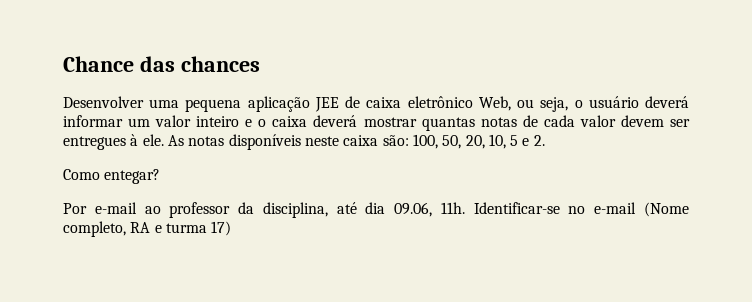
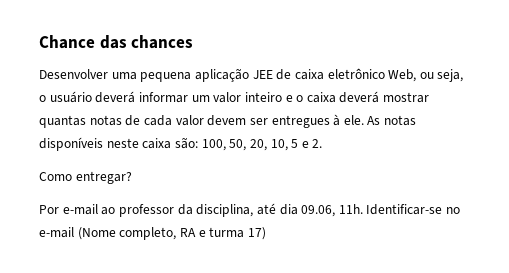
- Como entegar?
+ Como entregar?

